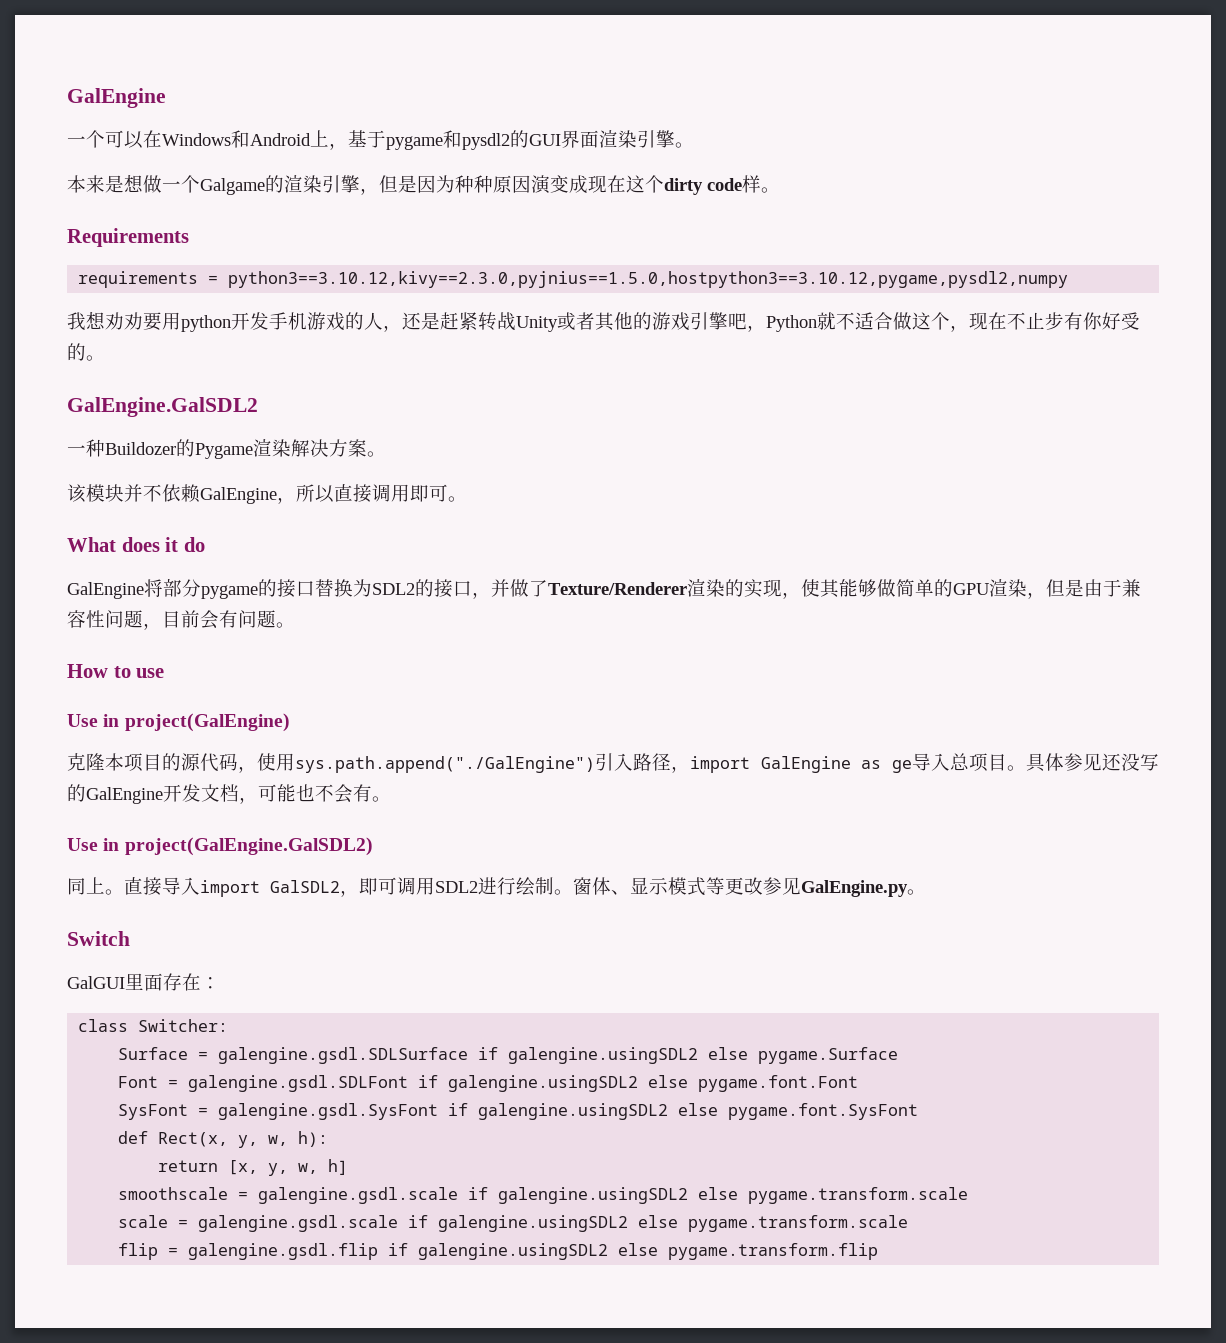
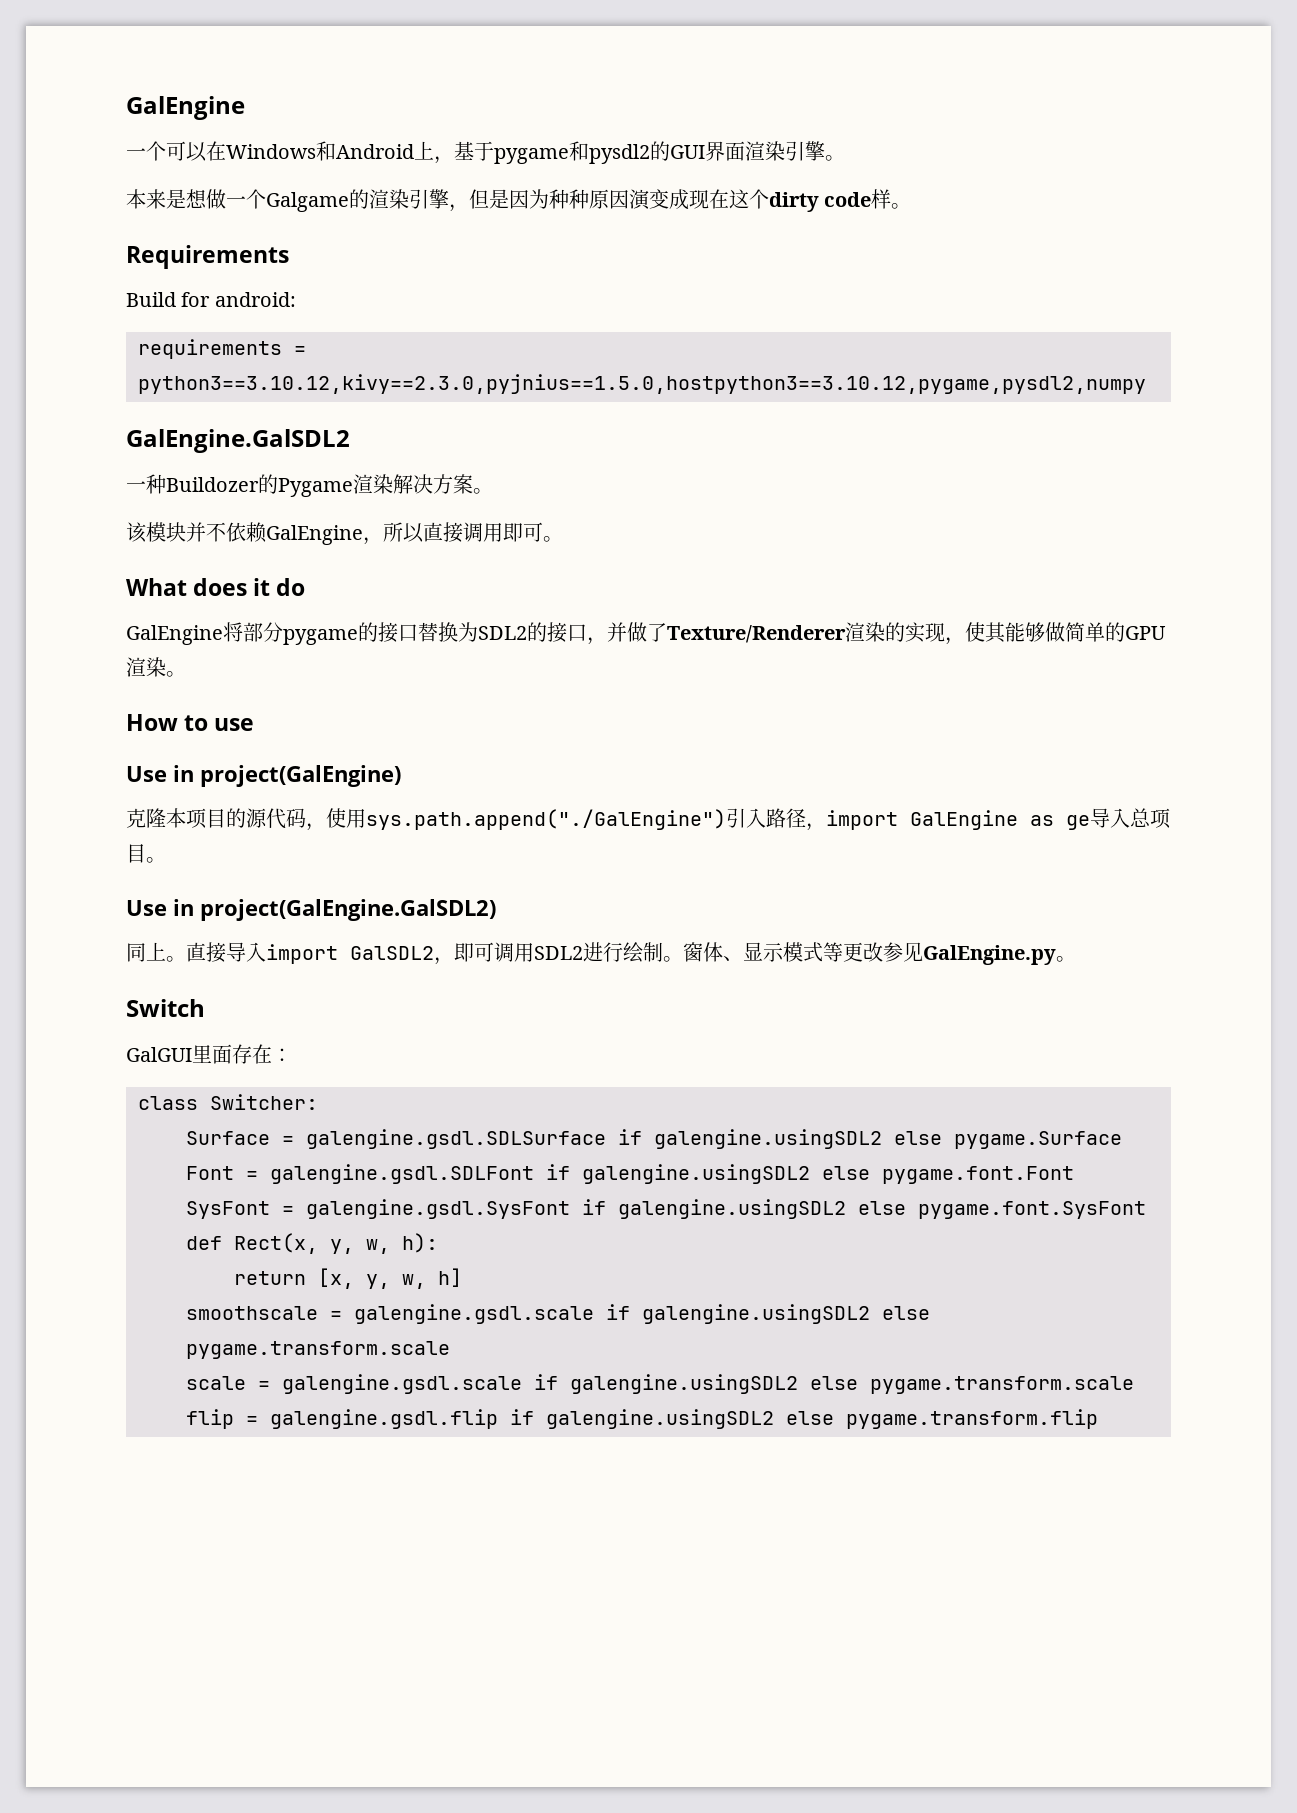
+ Build for android:
- 我想劝劝要用python开发手机游戏的人，还是赶紧转战Unity或者其他的游戏引擎吧，Python就不适合做这个，现在不止步有你好受的。
- GalEngine将部分pygame的接口替换为SDL2的接口，并做了Texture/Renderer渲染的实现，使其能够做简单的GPU渲染，但是由于兼容性问题，目前会有问题。
+ GalEngine将部分pygame的接口替换为SDL2的接口，并做了Texture/Renderer渲染的实现，使其能够做简单的GPU渲染。
- 具体参见还没写的GalEngine开发文档，可能也不会有。

